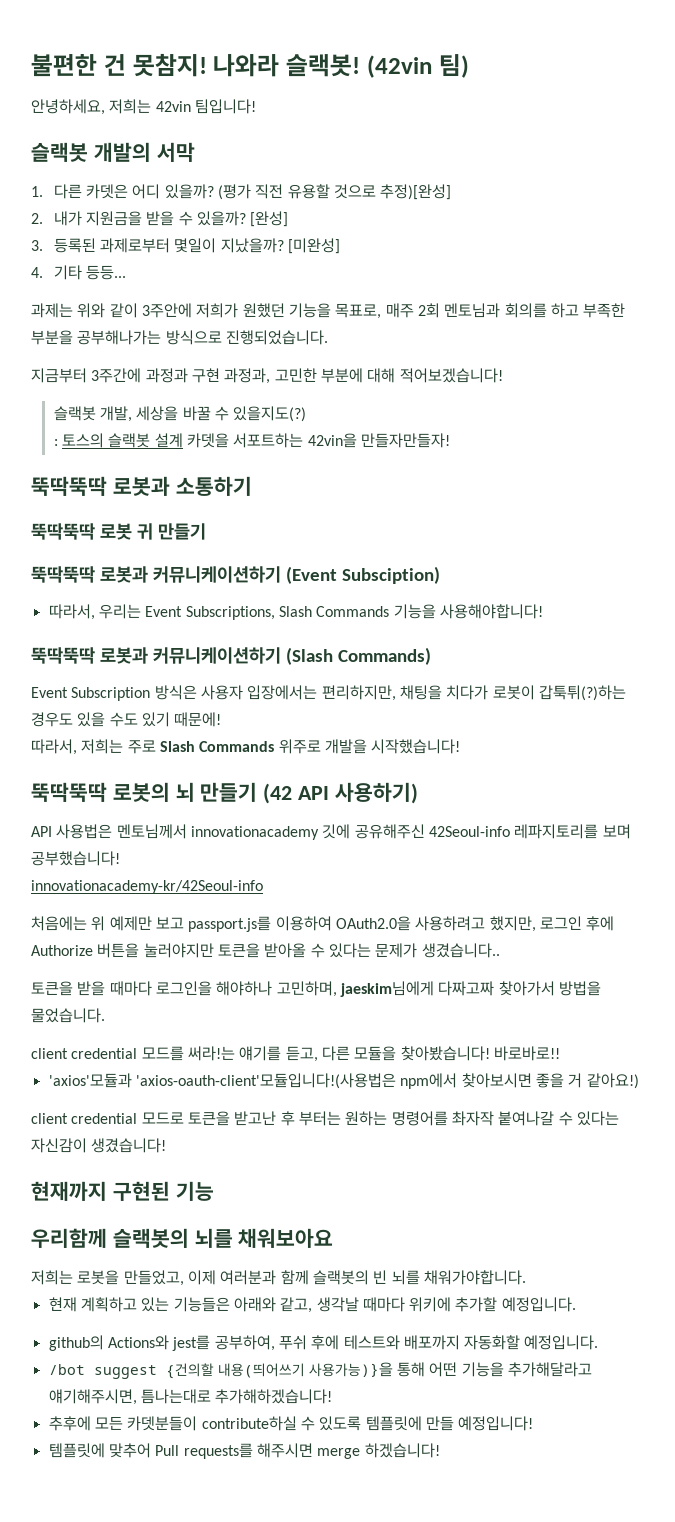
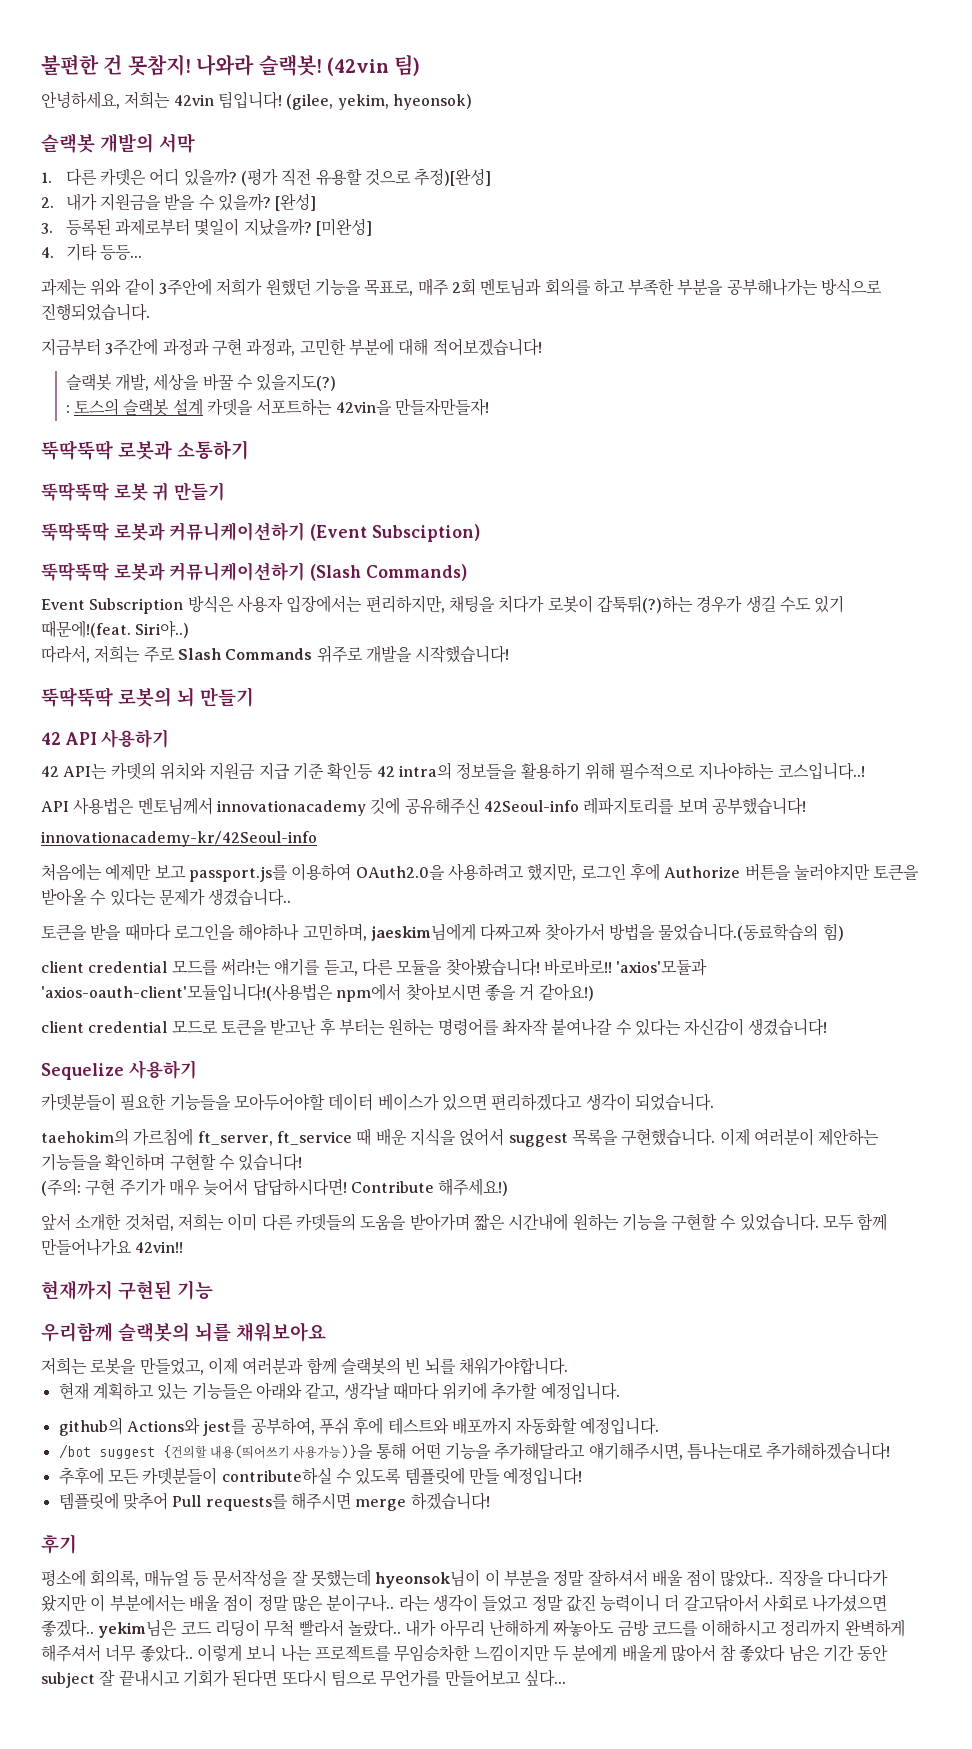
+ (gilee, yekim, hyeonsok)
- 따라서, 우리는 Event Subscriptions, Slash Commands 기능을 사용해야합니다!
- Event Subscription 방식은 사용자 입장에서는 편리하지만, 채팅을 치다가 로봇이 갑툭튀(?)하는 경우도 있을 수도 있기 때문에!
+ Event Subscription 방식은 사용자 입장에서는 편리하지만, 채팅을 치다가 로봇이 갑툭튀(?)하는 경우가 생길 수도 있기 때문에!(feat. Siri야..)
- 뚝딱뚝딱 로봇의 뇌 만들기 (42 API 사용하기)
+ 뚝딱뚝딱 로봇의 뇌 만들기
+ 42 API 사용하기
+ 42 API는 카뎃의 위치와 지원금 지급 기준 확인등 42 intra의 정보들을 활용하기 위해 필수적으로 지나야하는 코스입니다..!
- 처음에는 위 예제만 보고 passport.js를 이용하여 OAuth2.0을 사용하려고 했지만, 로그인 후에 Authorize 버튼을 눌러야지만 토큰을 받아올 수 있다는 문제가 생겼습니다..
+ 처음에는 예제만 보고 passport.js를 이용하여 OAuth2.0을 사용하려고 했지만, 로그인 후에 Authorize 버튼을 눌러야지만 토큰을 받아올 수 있다는 문제가 생겼습니다..
- 토큰을 받을 때마다 로그인을 해야하나 고민하며, jaeskim님에게 다짜고짜 찾아가서 방법을 물었습니다.
+ 토큰을 받을 때마다 로그인을 해야하나 고민하며, jaeskim님에게 다짜고짜 찾아가서 방법을 물었습니다.(동료학습의 힘)
- 바로바로!!
- 'axios'모듈과 'axios-oauth-client'모듈입니다!(사용법은 npm에서 찾아보시면 좋을 거 같아요!)
+ 바로바로!! 'axios'모듈과 'axios-oauth-client'모듈입니다!(사용법은 npm에서 찾아보시면 좋을 거 같아요!)
+ Sequelize 사용하기
+ 카뎃분들이 필요한 기능들을 모아두어야할 데이터 베이스가 있으면 편리하겠다고 생각이 되었습니다.
+ taehokim의 가르침에 ft_server, ft_service 때 배운 지식을 얹어서 suggest 목록을 구현했습니다. 이제 여러분이 제안하는 기능들을 확인하며 구현할 수 있습니다!
+ (주의: 구현 주기가 매우 늦어서 답답하시다면! Contribute 해주세요!)
+ 앞서 소개한 것처럼, 저희는 이미 다른 카뎃들의 도움을 받아가며 짧은 시간내에 원하는 기능을 구현할 수 있었습니다. 모두 함께 만들어나가요 42vin!!
+ 후기
+ 평소에 회의록, 매뉴얼 등 문서작성을 잘 못했는데 hyeonsok님이 이 부분을 정말 잘하셔서 배울 점이 많았다.. 직장을 다니다가 왔지만 이 부분에서는 배울 점이 정말 많은 분이구나.. 라는 생각이 들었고 정말 값진 능력이니 더 갈고닦아서 사회로 나가셨으면 좋겠다.. yekim님은 코드 리딩이 무척 빨라서 놀랐다.. 내가 아무리 난해하게 짜놓아도 금방 코드를 이해하시고 정리까지 완벽하게 해주셔서 너무 좋았다.. 이렇게 보니 나는 프로젝트를 무임승차한 느낌이지만 두 분에게 배울게 많아서 참 좋았다 남은 기간 동안 subject 잘 끝내시고 기회가 된다면 또다시 팀으로 무언가를 만들어보고 싶다...

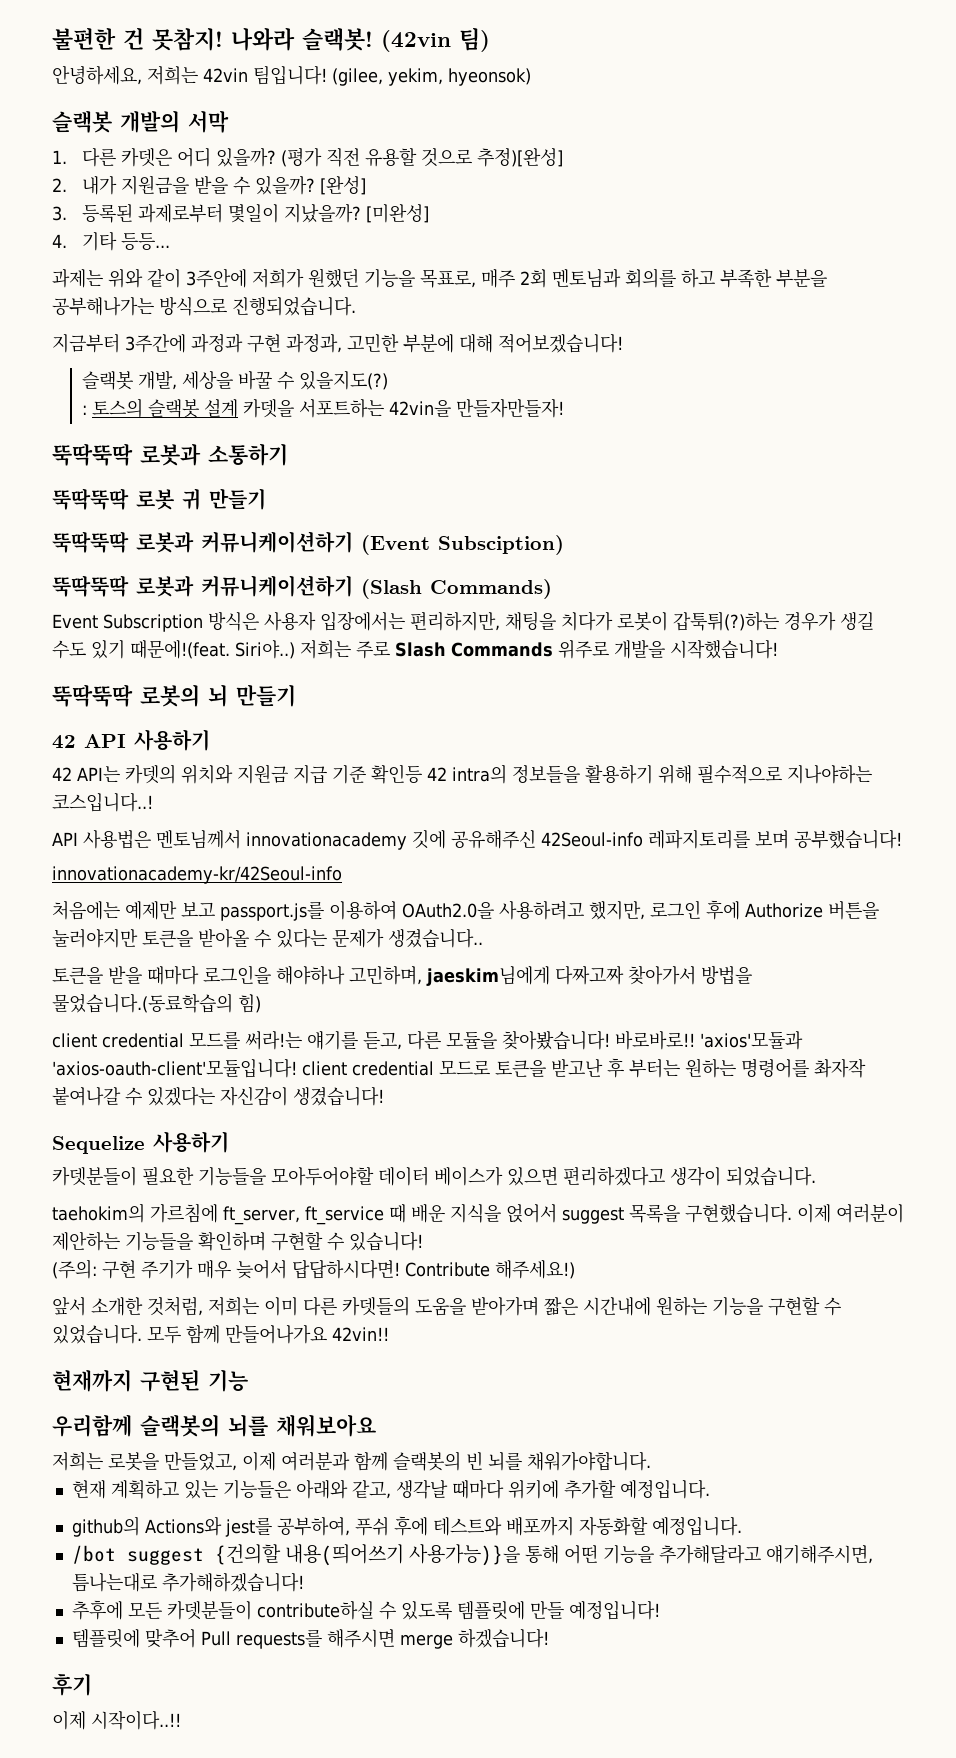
- Siri야..)
- 따라서, 저희는 주로 Slash Commands 위주로 개발을 시작했습니다!
+ Siri야..) 저희는 주로 Slash Commands 위주로 개발을 시작했습니다!
- 'axios'모듈과 'axios-oauth-client'모듈입니다!(사용법은 npm에서 찾아보시면 좋을 거 같아요!)
- client credential 모드로 토큰을 받고난 후 부터는 원하는 명령어를 촤자작 붙여나갈 수 있다는 자신감이 생겼습니다!
+ 'axios'모듈과 'axios-oauth-client'모듈입니다! client credential 모드로 토큰을 받고난 후 부터는 원하는 명령어를 촤자작 붙여나갈 수 있겠다는 자신감이 생겼습니다!
- 평소에 회의록, 매뉴얼 등 문서작성을 잘 못했는데 hyeonsok님이 이 부분을 정말 잘하셔서 배울 점이 많았다.. 직장을 다니다가 왔지만 이 부분에서는 배울 점이 정말 많은 분이구나.. 라는 생각이 들었고 정말 값진 능력이니 더 갈고닦아서 사회로 나가셨으면 좋겠다.. yekim님은 코드 리딩이 무척 빨라서 놀랐다.. 내가 아무리 난해하게 짜놓아도 금방 코드를 이해하시고 정리까지 완벽하게 해주셔서 너무 좋았다.. 이렇게 보니 나는 프로젝트를 무임승차한 느낌이지만 두 분에게 배울게 많아서 참 좋았다 남은 기간 동안 subject 잘 끝내시고 기회가 된다면 또다시 팀으로 무언가를 만들어보고 싶다...
+ 이제 시작이다..!!

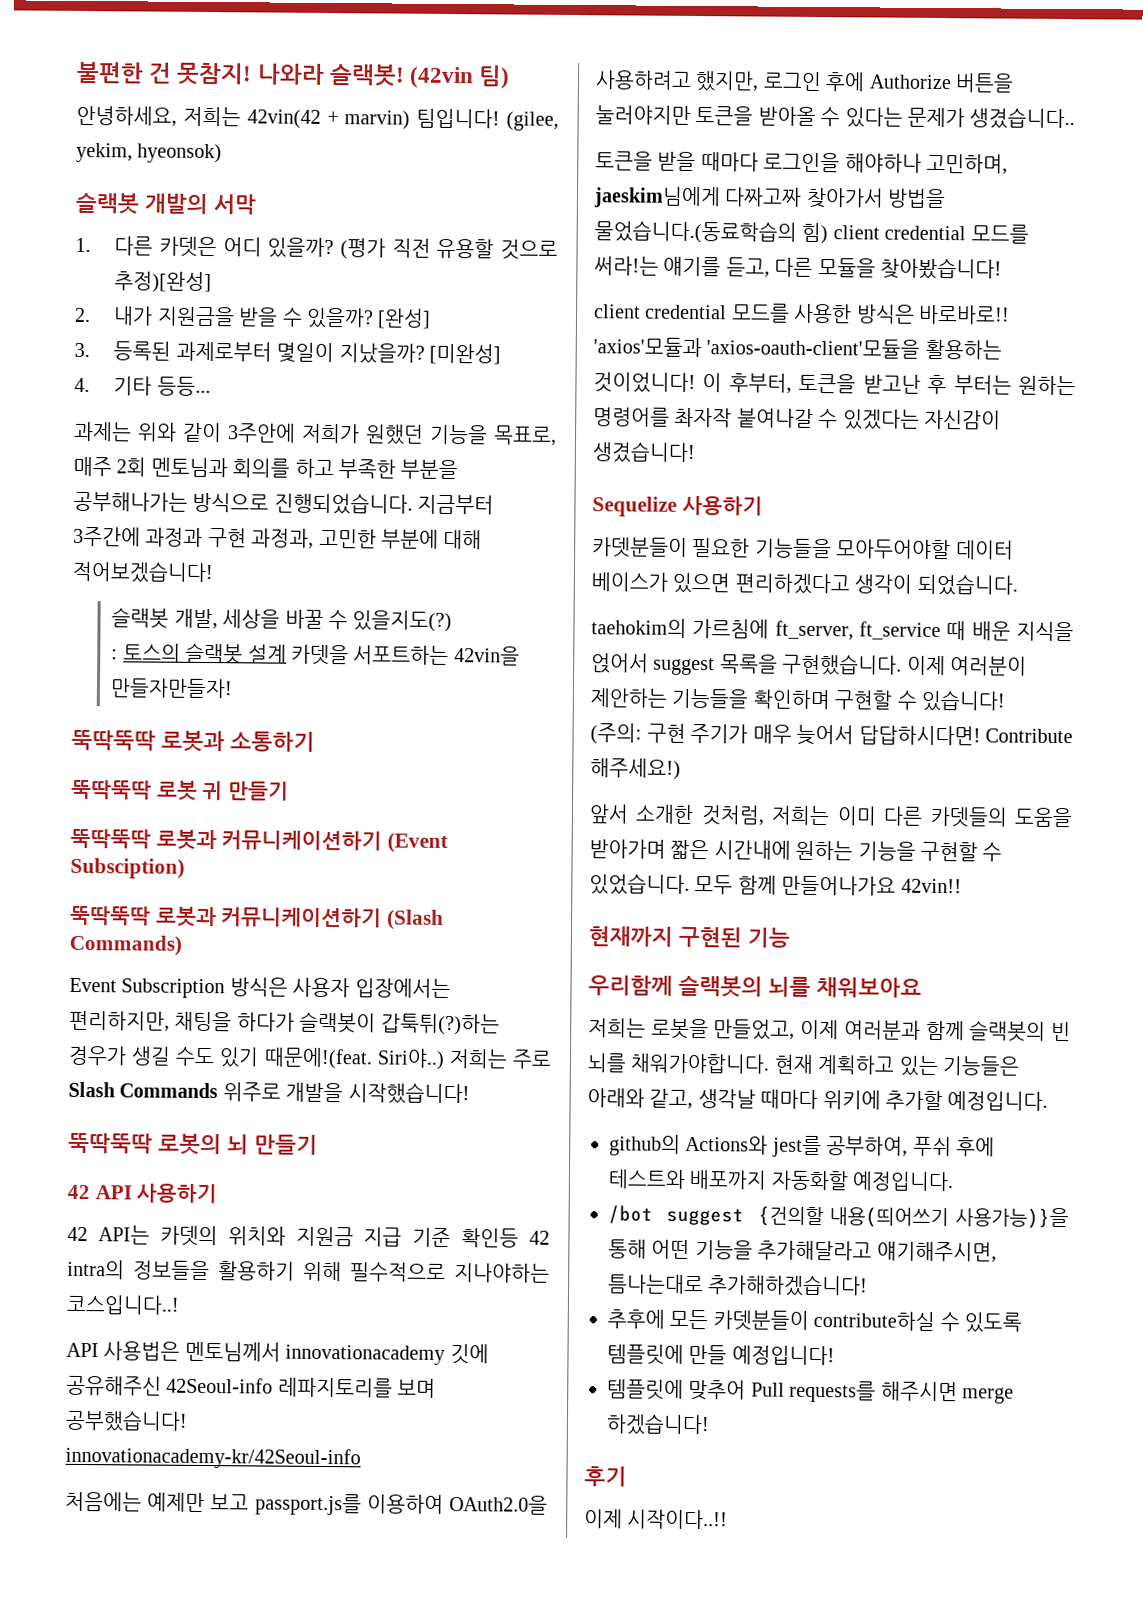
- 안녕하세요, 저희는 42vin 팀입니다!
+ 안녕하세요, 저희는 42vin(42 + marvin) 팀입니다!
- 과제는 위와 같이 3주안에 저희가 원했던 기능을 목표로, 매주 2회 멘토님과 회의를 하고 부족한 부분을 공부해나가는 방식으로 진행되었습니다.
- 지금부터 3주간에 과정과 구현 과정과, 고민한 부분에 대해 적어보겠습니다!
+ 과제는 위와 같이 3주안에 저희가 원했던 기능을 목표로, 매주 2회 멘토님과 회의를 하고 부족한 부분을 공부해나가는 방식으로 진행되었습니다. 지금부터 3주간에 과정과 구현 과정과, 고민한 부분에 대해 적어보겠습니다!
- Event Subscription 방식은 사용자 입장에서는 편리하지만, 채팅을 치다가 로봇이 갑툭튀(?)하는 경우가 생길 수도 있기 때문에!(feat.
+ Event Subscription 방식은 사용자 입장에서는 편리하지만, 채팅을 하다가 슬랙봇이 갑툭튀(?)하는 경우가 생길 수도 있기 때문에!(feat.
- 토큰을 받을 때마다 로그인을 해야하나 고민하며, jaeskim님에게 다짜고짜 찾아가서 방법을 물었습니다.(동료학습의 힘)
- client credential 모드를 써라!는 얘기를 듣고, 다른 모듈을 찾아봤습니다! 바로바로!! 'axios'모듈과 'axios-oauth-client'모듈입니다! client credential 모드로 토큰을 받고난 후 부터는 원하는 명령어를 촤자작 붙여나갈 수 있겠다는 자신감이 생겼습니다!
+ 토큰을 받을 때마다 로그인을 해야하나 고민하며, jaeskim님에게 다짜고짜 찾아가서 방법을 물었습니다.(동료학습의 힘) client credential 모드를 써라!는 얘기를 듣고, 다른 모듈을 찾아봤습니다!
+ client credential 모드를 사용한 방식은 바로바로!! 'axios'모듈과 'axios-oauth-client'모듈을 활용하는 것이었니다! 이 후부터, 토큰을 받고난 후 부터는 원하는 명령어를 촤자작 붙여나갈 수 있겠다는 자신감이 생겼습니다!
- 저희는 로봇을 만들었고, 이제 여러분과 함께 슬랙봇의 빈 뇌를 채워가야합니다.
- 현재 계획하고 있는 기능들은 아래와 같고, 생각날 때마다 위키에 추가할 예정입니다.
+ 저희는 로봇을 만들었고, 이제 여러분과 함께 슬랙봇의 빈 뇌를 채워가야합니다. 현재 계획하고 있는 기능들은 아래와 같고, 생각날 때마다 위키에 추가할 예정입니다.

